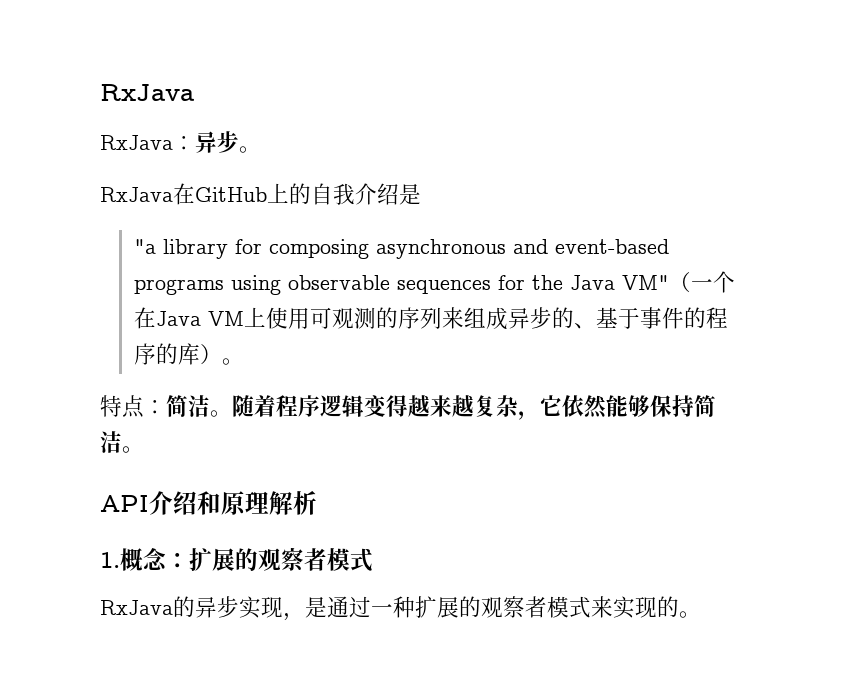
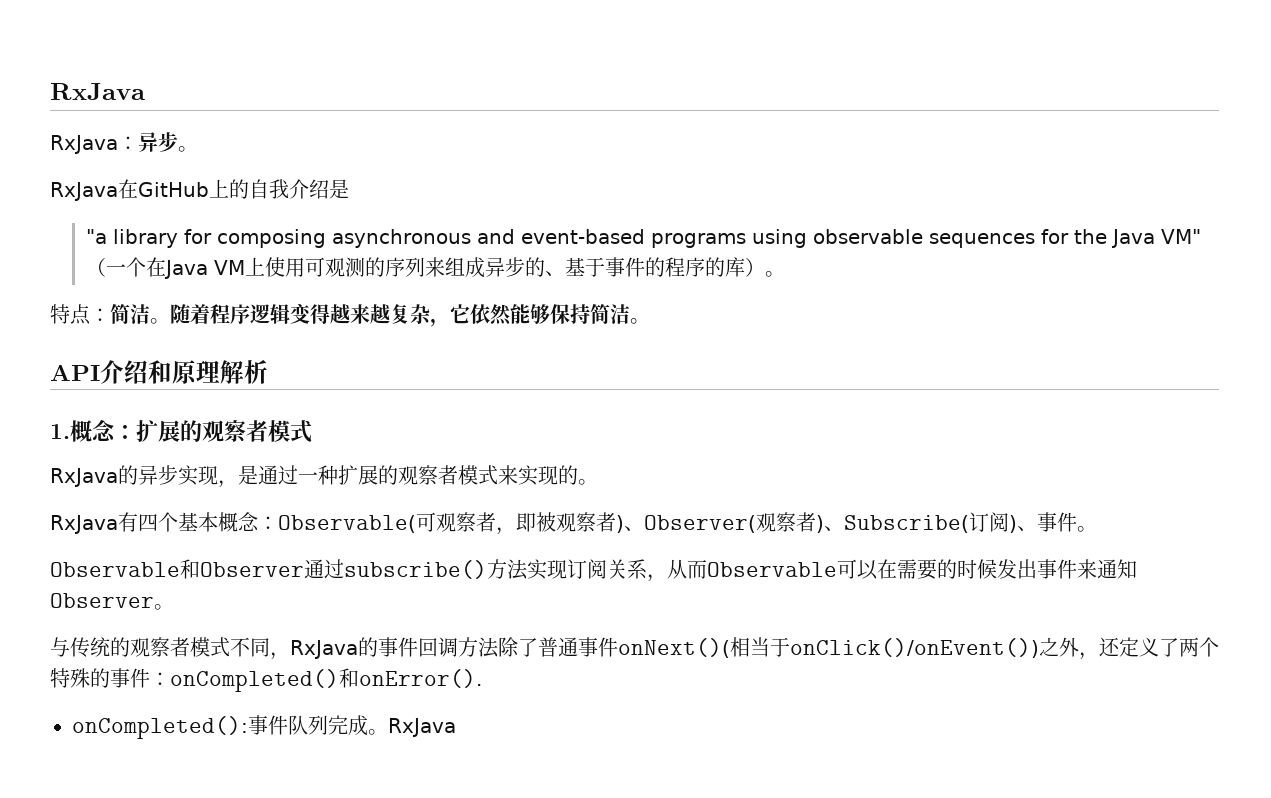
+ RxJava有四个基本概念：Observable(可观察者，即被观察者)、Observer(观察者)、Subscribe(订阅)、事件。
+ Observable和Observer通过subscribe()方法实现订阅关系，从而Observable可以在需要的时候发出事件来通知Observer。
+ 与传统的观察者模式不同，RxJava的事件回调方法除了普通事件onNext()(相当于onClick()/onEvent())之外，还定义了两个特殊的事件：onCompleted()和onError().
+ onCompleted():事件队列完成。RxJava

